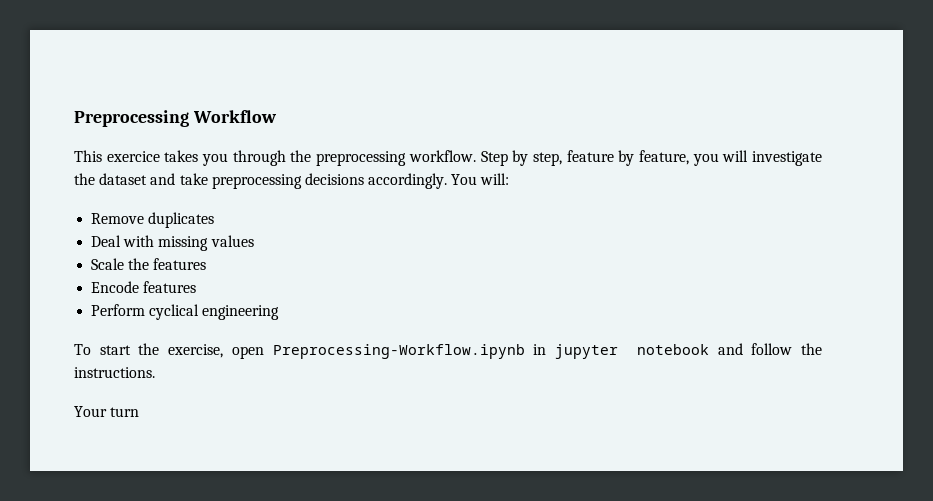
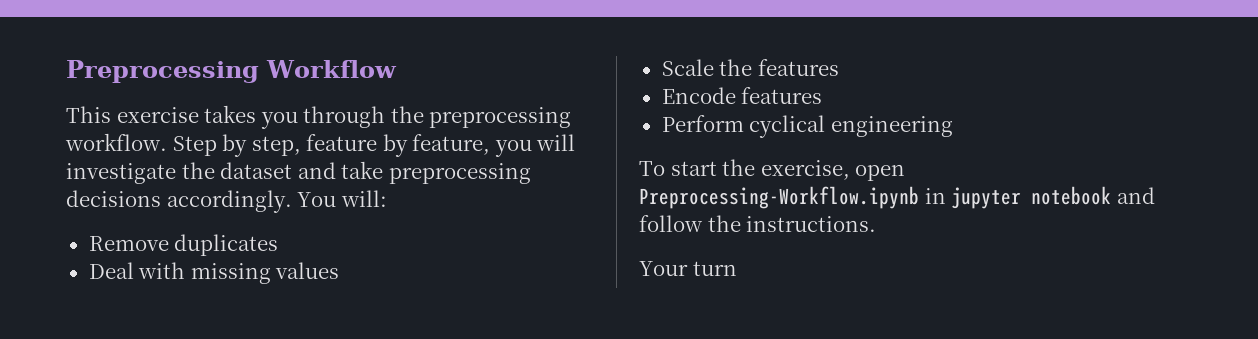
- This exercice takes you through the preprocessing workflow.
+ This exercise takes you through the preprocessing workflow.

